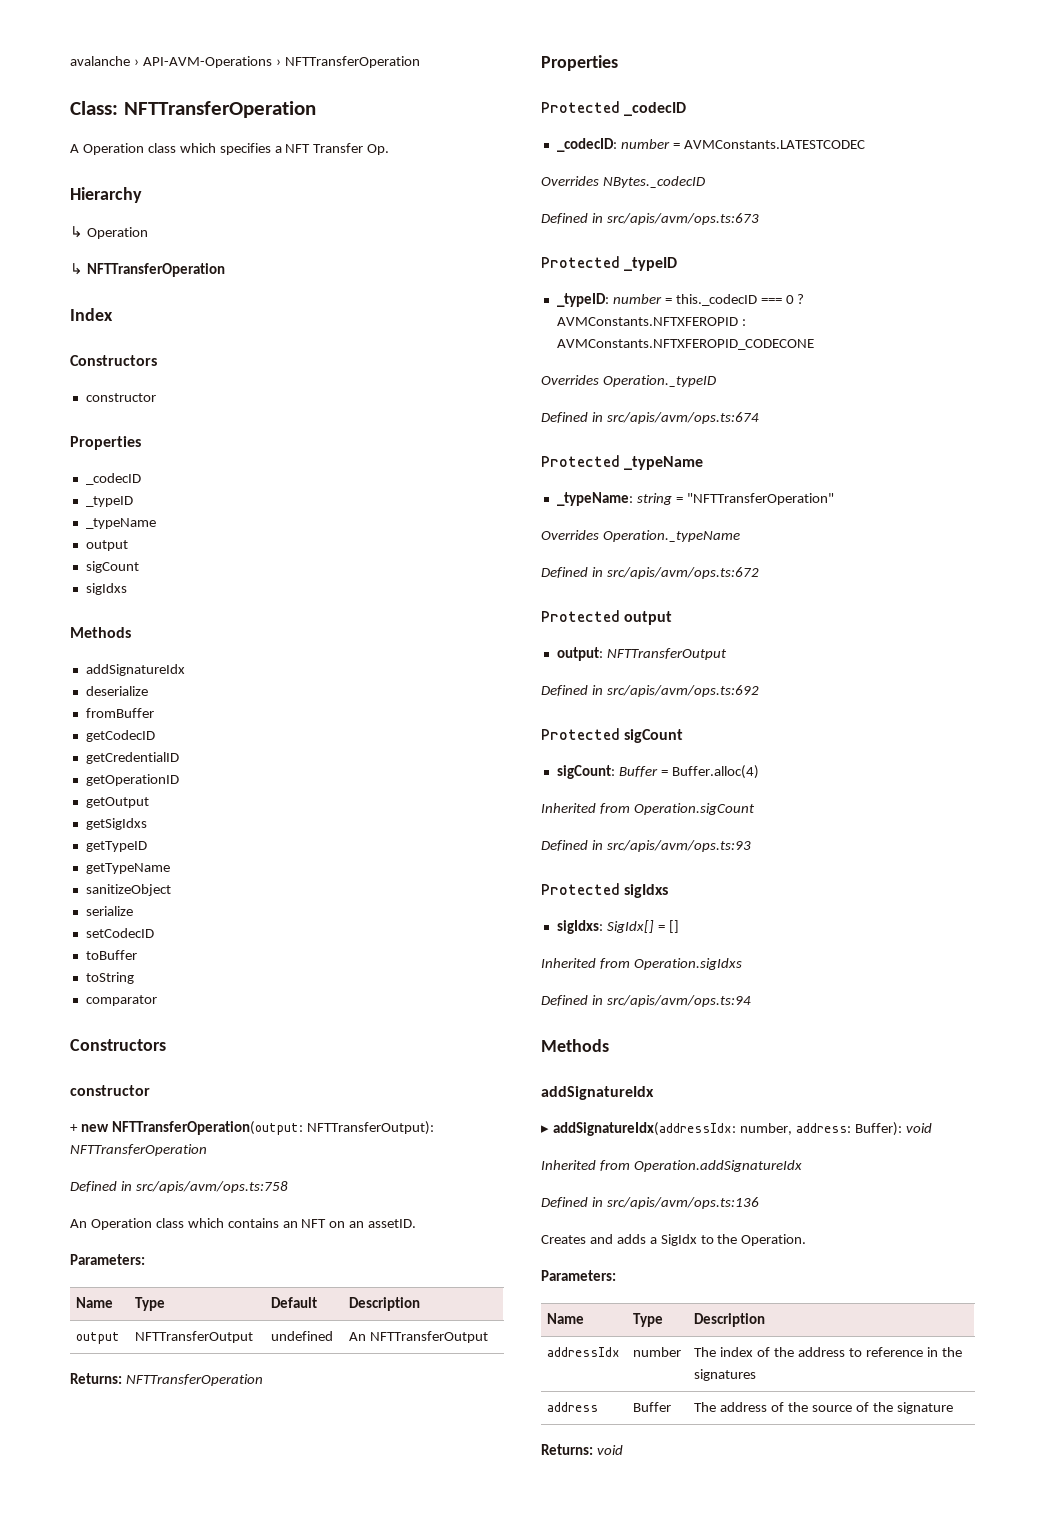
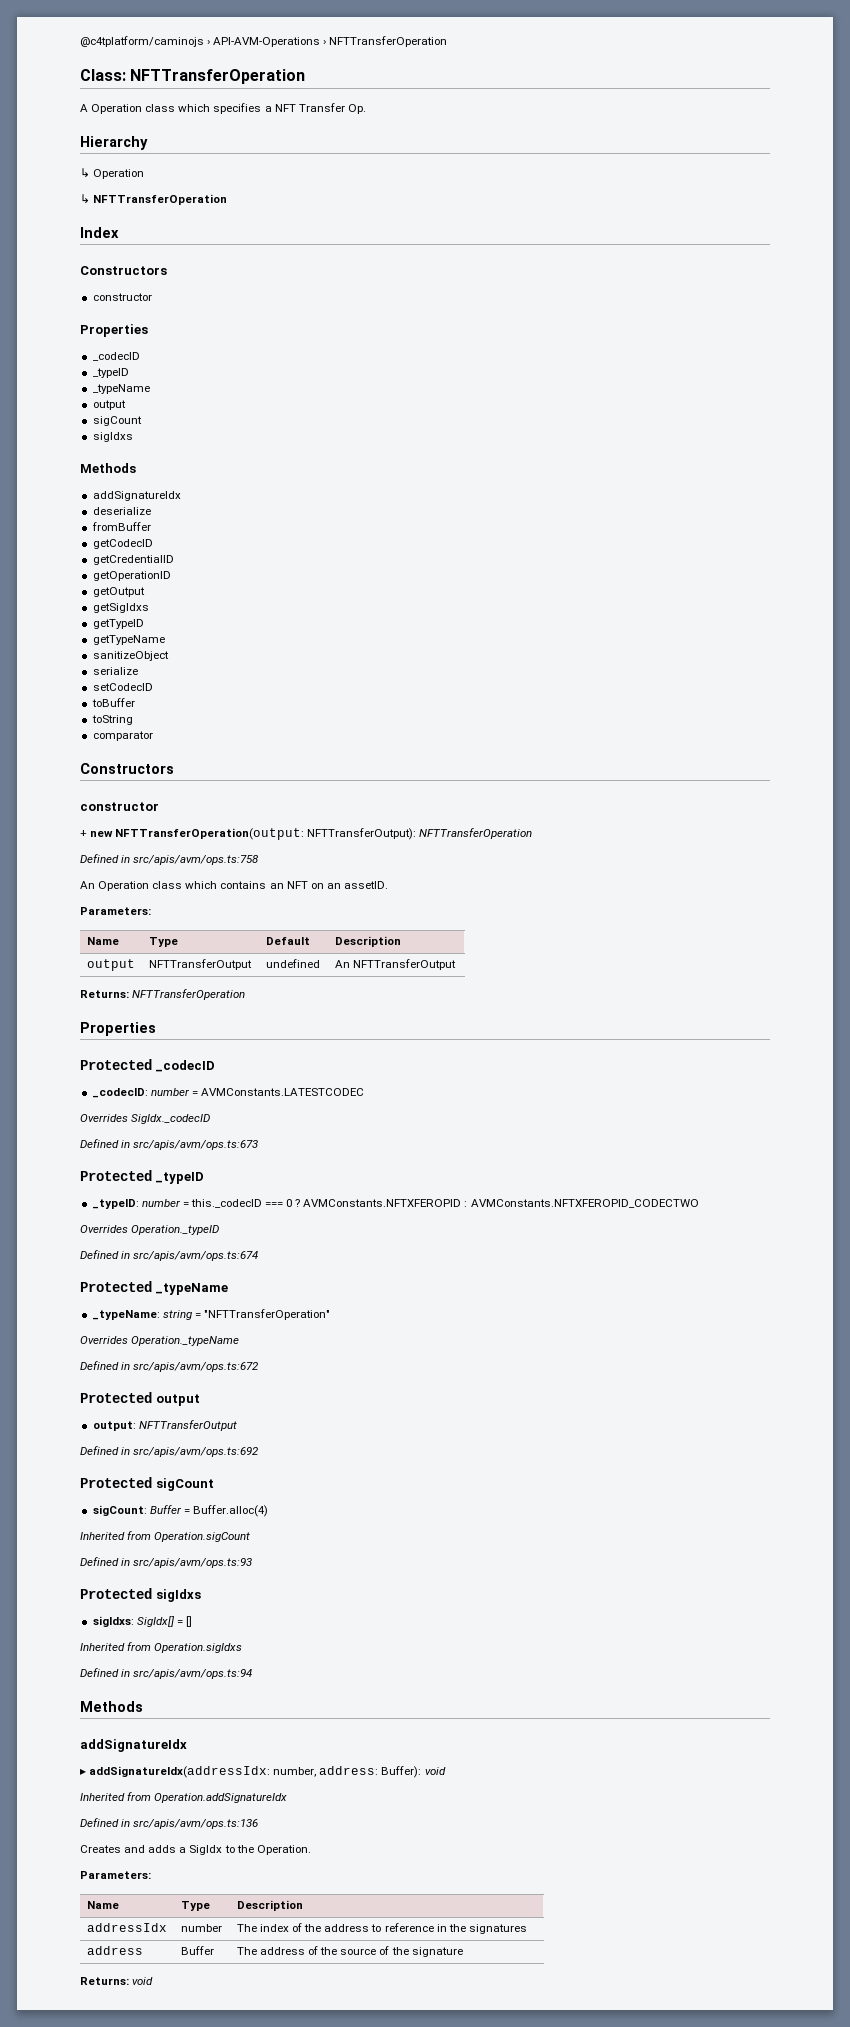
- avalanche › API-AVM-Operations › NFTTransferOperation
+ @c4tplatform/caminojs › API-AVM-Operations › NFTTransferOperation
- Overrides NBytes._codecID
+ Overrides SigIdx._codecID
- AVMConstants.NFTXFEROPID : AVMConstants.NFTXFEROPID_CODECONE
+ AVMConstants.NFTXFEROPID : AVMConstants.NFTXFEROPID_CODECTWO

